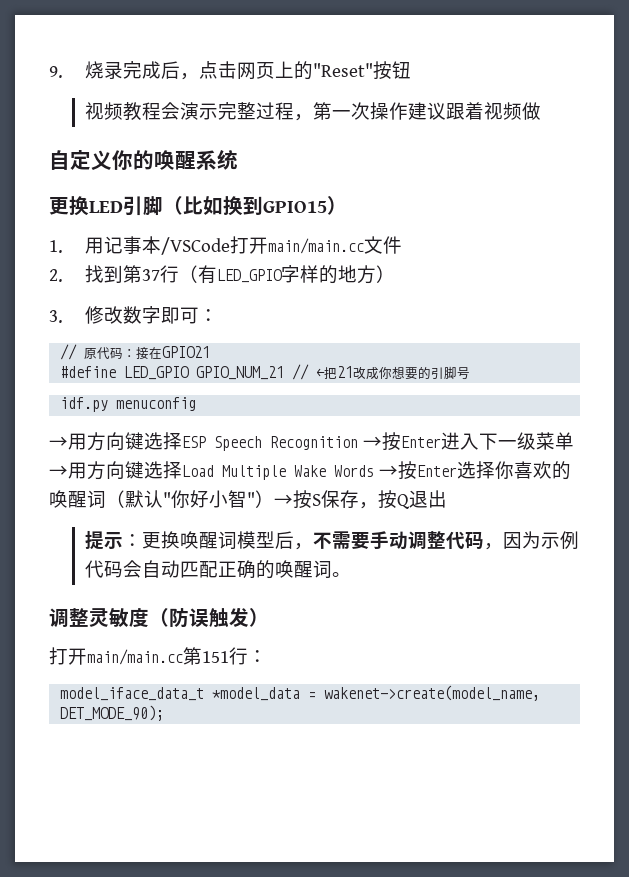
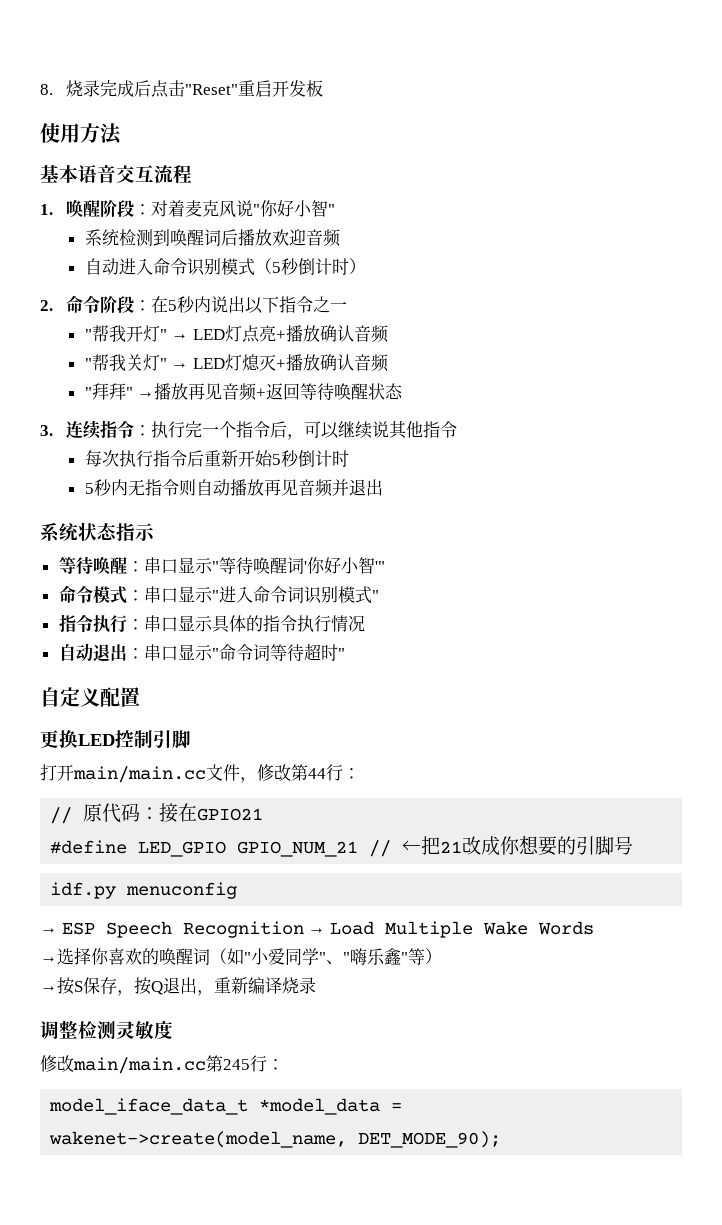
- 9.烧录完成后，点击网页上的"Reset"按钮
- 视频教程会演示完整过程，第一次操作建议跟着视频做
+ 8.烧录完成后点击"Reset"重启开发板
+ 使用方法
+ 基本语音交互流程
+ 1.唤醒阶段：对着麦克风说"你好小智"
+ 系统检测到唤醒词后播放欢迎音频
+ 自动进入命令识别模式（5秒倒计时）
+ 2.命令阶段：在5秒内说出以下指令之一
+ "帮我开灯" → LED灯点亮+播放确认音频
+ "帮我关灯" → LED灯熄灭+播放确认音频
+ "拜拜" →播放再见音频+返回等待唤醒状态
+ 3.连续指令：执行完一个指令后，可以继续说其他指令
+ 每次执行指令后重新开始5秒倒计时
+ 5秒内无指令则自动播放再见音频并退出
+ 系统状态指示
+ 等待唤醒：串口显示"等待唤醒词'你好小智'"
+ 命令模式：串口显示"进入命令词识别模式"
+ 指令执行：串口显示具体的指令执行情况
+ 自动退出：串口显示"命令词等待超时"
- 自定义你的唤醒系统
+ 自定义配置
- 更换LED引脚（比如换到GPIO15）
- 1.用记事本/VSCode打开main/main.cc文件
- 2.找到第37行（有LED_GPIO字样的地方）
- 3.修改数字即可：
+ 更换LED控制引脚
+ 打开main/main.cc文件，修改第44行：
- →用方向键选择ESP Speech Recognition →按Enter进入下一级菜单→用方向键选择Load Multiple Wake Words →按Enter选择你喜欢的唤醒词（默认"你好小智"）→按S保存，按Q退出
- 提示：更换唤醒词模型后，不需要手动调整代码，因为示例代码会自动匹配正确的唤醒词。
- 调整灵敏度（防误触发）
- 打开main/main.cc第151行：
+ → ESP Speech Recognition → Load Multiple Wake Words
+ →选择你喜欢的唤醒词（如"小爱同学"、"嗨乐鑫"等）
+ →按S保存，按Q退出，重新编译烧录
+ 调整检测灵敏度
+ 修改main/main.cc第245行：

